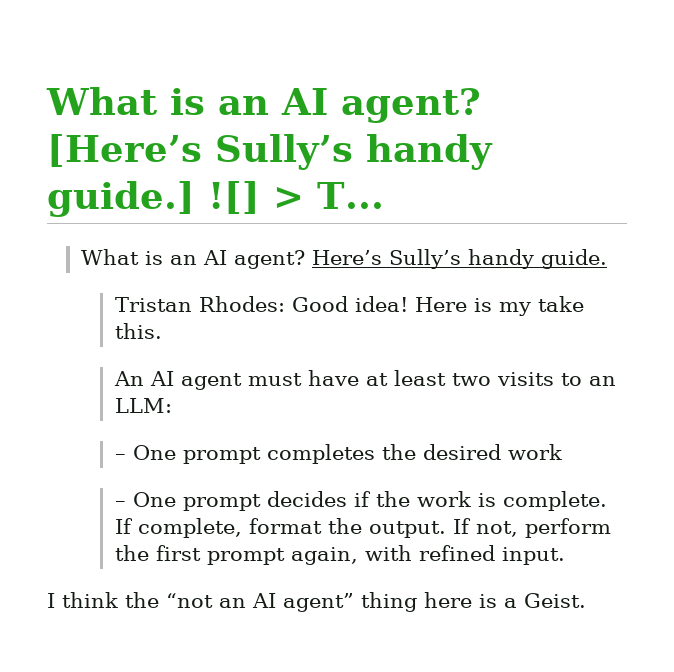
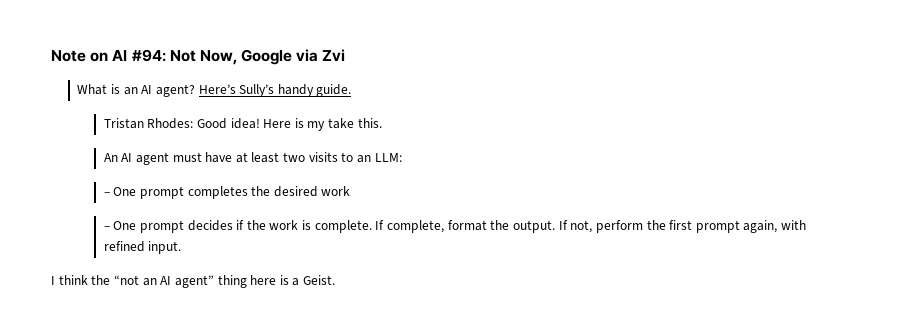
- What is an AI agent? [Here’s Sully’s handy guide.] ![] > T...
+ Note on AI #94: Not Now, Google via Zvi

